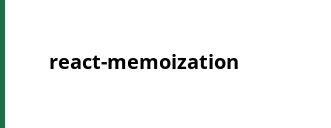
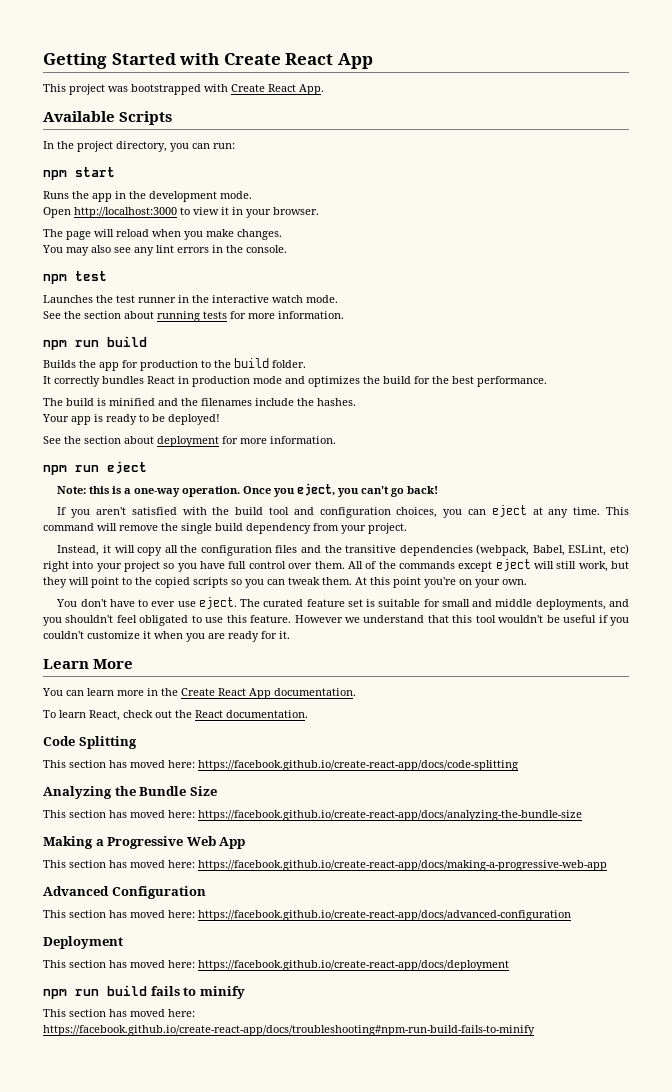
- react-memoization
+ Getting Started with Create React App
+ This project was bootstrapped with Create React App.
+ Available Scripts
+ In the project directory, you can run:
+ npm start
+ Runs the app in the development mode.
+ Open http://localhost:3000 to view it in your browser.
+ The page will reload when you make changes.
+ You may also see any lint errors in the console.
+ npm test
+ Launches the test runner in the interactive watch mode.
+ See the section about running tests for more information.
+ npm run build
+ Builds the app for production to the build folder.
+ It correctly bundles React in production mode and optimizes the build for the best performance.
+ The build is minified and the filenames include the hashes.
+ Your app is ready to be deployed!
+ See the section about deployment for more information.
+ npm run eject
+ Note: this is a one-way operation. Once you eject, you can't go back!
+ If you aren't satisfied with the build tool and configuration choices, you can eject at any time. This command will remove the single build dependency from your project.
+ Instead, it will copy all the configuration files and the transitive dependencies (webpack, Babel, ESLint, etc) right into your project so you have full control over them. All of the commands except eject will still work, but they will point to the copied scripts so you can tweak them. At this point you're on your own.
+ You don't have to ever use eject. The curated feature set is suitable for small and middle deployments, and you shouldn't feel obligated to use this feature. However we understand that this tool wouldn't be useful if you couldn't customize it when you are ready for it.
+ Learn More
+ You can learn more in the Create React App documentation.
+ To learn React, check out the React documentation.
+ Code Splitting
+ This section has moved here: https://facebook.github.io/create-react-app/docs/code-splitting
+ Analyzing the Bundle Size
+ This section has moved here: https://facebook.github.io/create-react-app/docs/analyzing-the-bundle-size
+ Making a Progressive Web App
+ This section has moved here: https://facebook.github.io/create-react-app/docs/making-a-progressive-web-app
+ Advanced Configuration
+ This section has moved here: https://facebook.github.io/create-react-app/docs/advanced-configuration
+ Deployment
+ This section has moved here: https://facebook.github.io/create-react-app/docs/deployment
+ npm run build fails to minify
+ This section has moved here: https://facebook.github.io/create-react-app/docs/troubleshooting#npm-run-build-fails-to-minify

